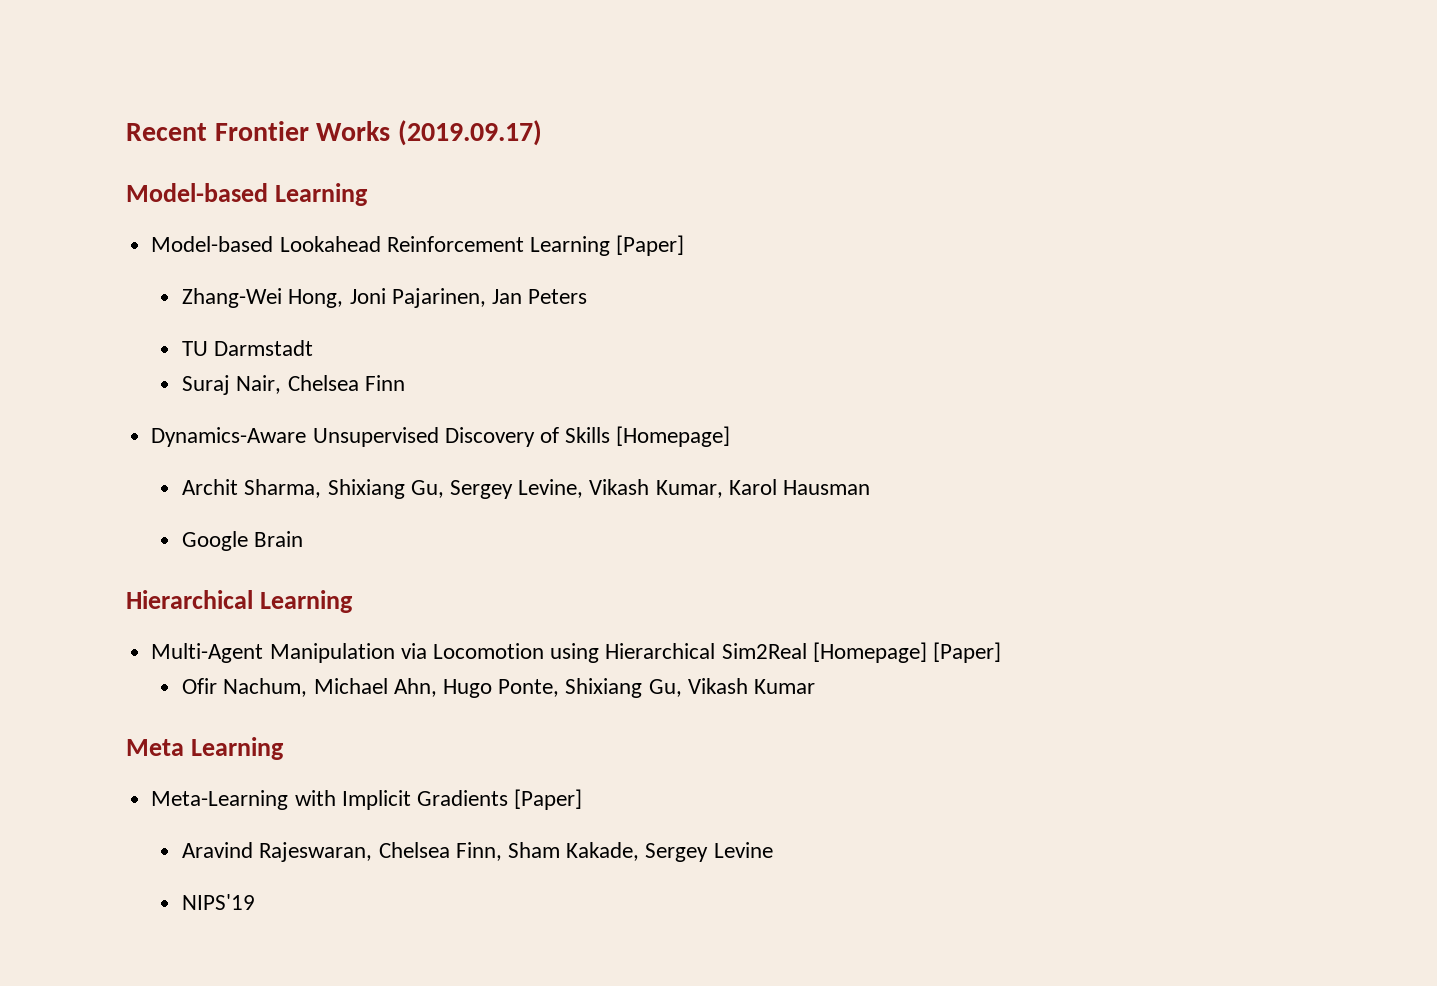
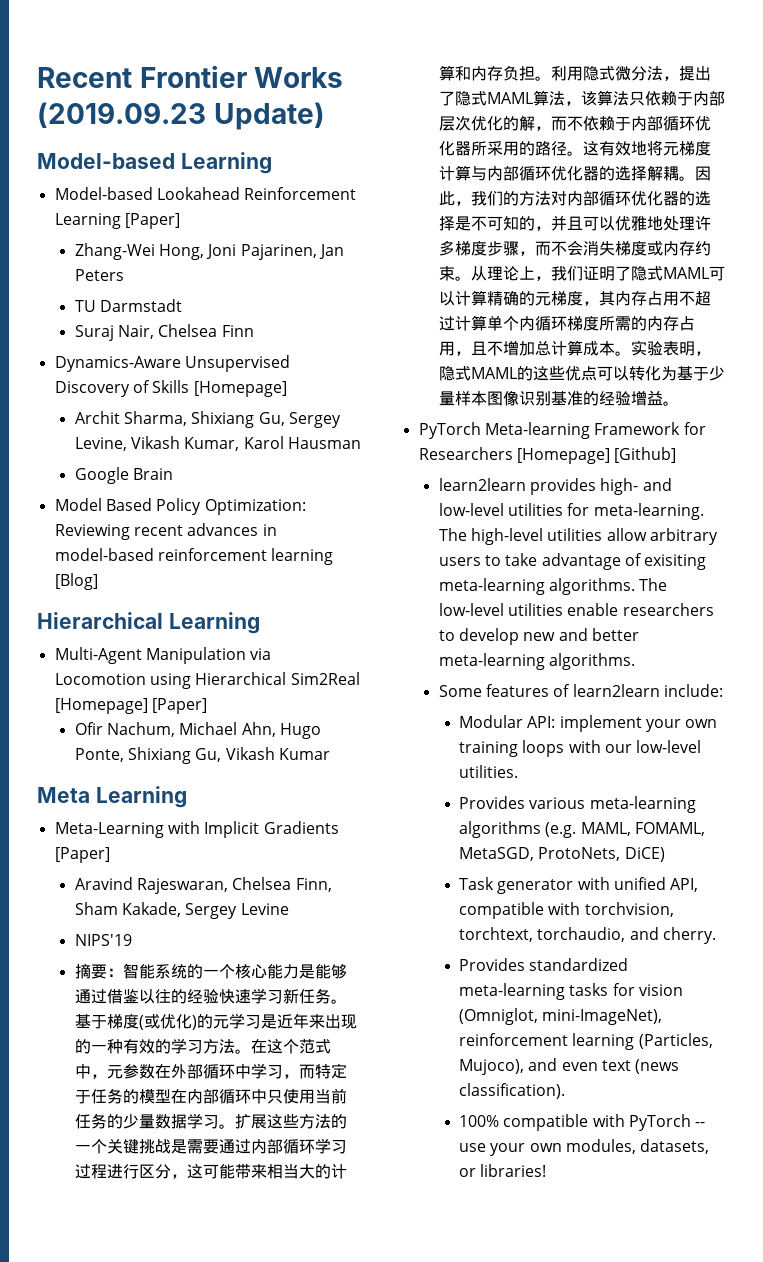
- Recent Frontier Works (2019.09.17)
+ Recent Frontier Works (2019.09.23 Update)
+ Model Based Policy Optimization: Reviewing recent advances in model-based reinforcement learning [Blog]
+ 摘要：智能系统的一个核心能力是能够通过借鉴以往的经验快速学习新任务。基于梯度(或优化)的元学习是近年来出现的一种有效的学习方法。在这个范式中，元参数在外部循环中学习，而特定于任务的模型在内部循环中只使用当前任务的少量数据学习。扩展这些方法的一个关键挑战是需要通过内部循环学习过程进行区分，这可能带来相当大的计算和内存负担。利用隐式微分法，提出了隐式MAML算法，该算法只依赖于内部层次优化的解，而不依赖于内部循环优化器所采用的路径。这有效地将元梯度计算与内部循环优化器的选择解耦。因此，我们的方法对内部循环优化器的选择是不可知的，并且可以优雅地处理许多梯度步骤，而不会消失梯度或内存约束。从理论上，我们证明了隐式MAML可以计算精确的元梯度，其内存占用不超过计算单个内循环梯度所需的内存占用，且不增加总计算成本。实验表明，隐式MAML的这些优点可以转化为基于少量样本图像识别基准的经验增益。
+ PyTorch Meta-learning Framework for Researchers [Homepage] [Github]
+ learn2learn provides high- and low-level utilities for meta-learning. The high-level utilities allow arbitrary users to take advantage of exisiting meta-learning algorithms. The low-level utilities enable researchers to develop new and better meta-learning algorithms.
+ Some features of learn2learn include:
+ Modular API: implement your own training loops with our low-level utilities.
+ Provides various meta-learning algorithms (e.g. MAML, FOMAML, MetaSGD, ProtoNets, DiCE)
+ Task generator with unified API, compatible with torchvision, torchtext, torchaudio, and cherry.
+ Provides standardized meta-learning tasks for vision (Omniglot, mini-ImageNet), reinforcement learning (Particles, Mujoco), and even text (news classification).
+ 100% compatible with PyTorch -- use your own modules, datasets, or libraries!

